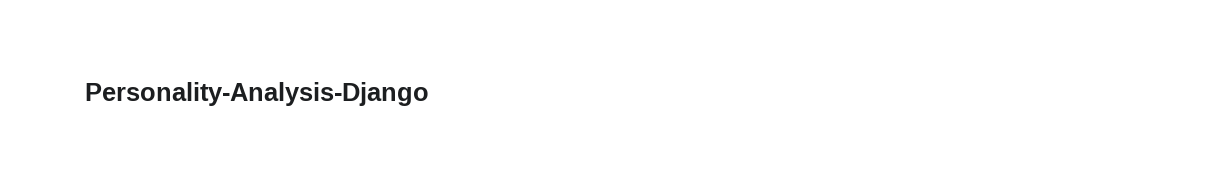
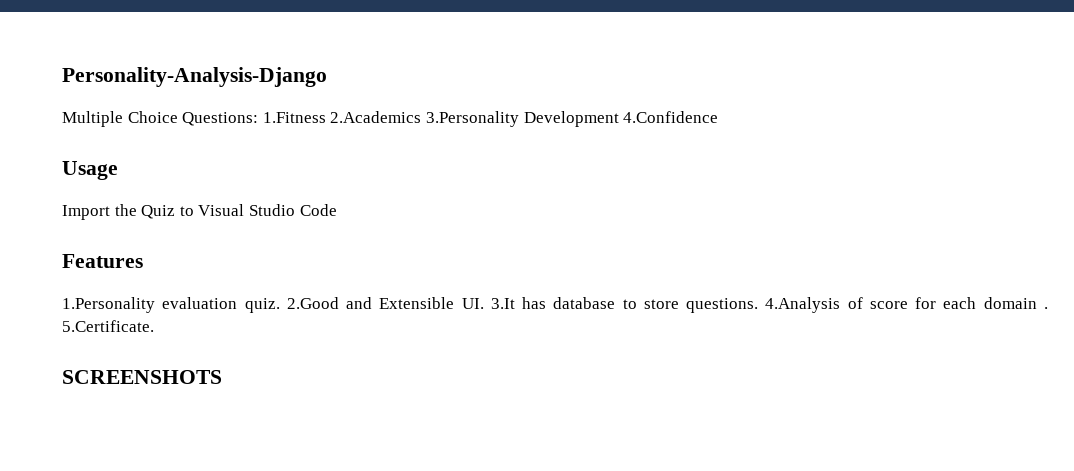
+ Multiple Choice Questions: 1.Fitness 2.Academics 3.Personality Development 4.Confidence
+ Usage
+ Import the Quiz to Visual Studio Code
+ Features
+ 1.Personality evaluation quiz. 2.Good and Extensible UI. 3.It has database to store questions. 4.Analysis of score for each domain . 5.Certificate.
+ SCREENSHOTS

